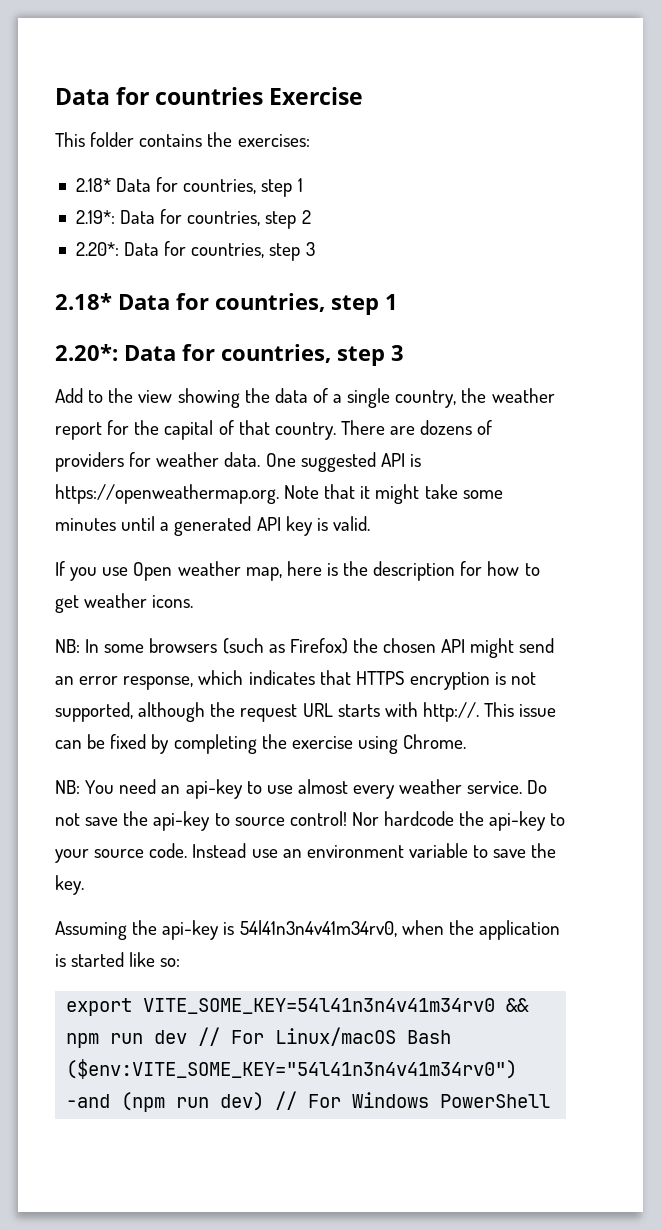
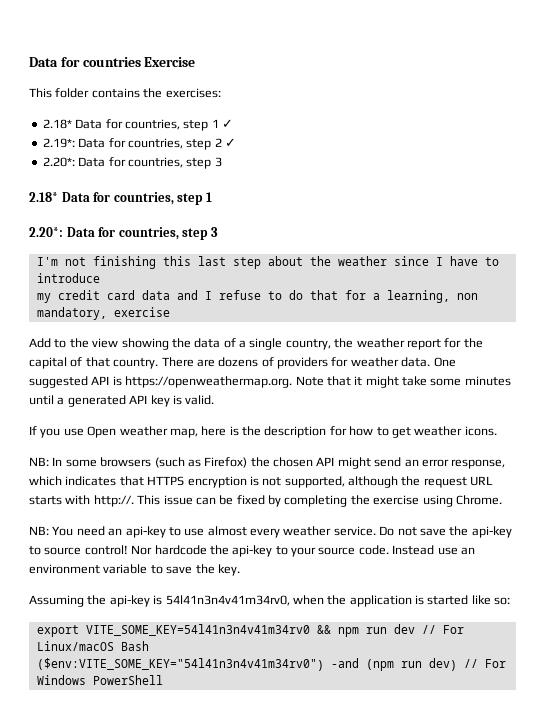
  This folder contains the exercises:
- 2.18* Data for countries, step 1
+ 2.18* Data for countries, step 1 ✓
- 2.19*: Data for countries, step 2
+ 2.19*: Data for countries, step 2 ✓
+ I'm not finishing this last step about the weather since I have to introduce
+ my credit card data and I refuse to do that for a learning, non mandatory, exercise

